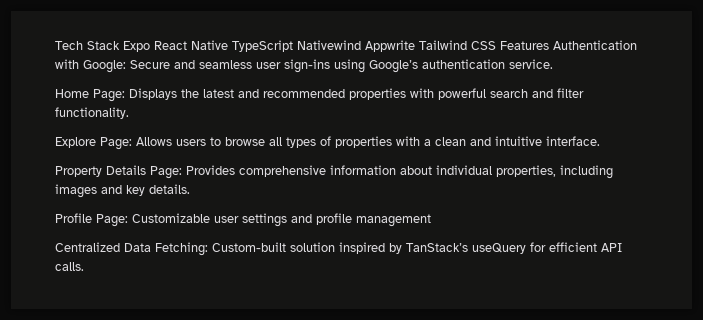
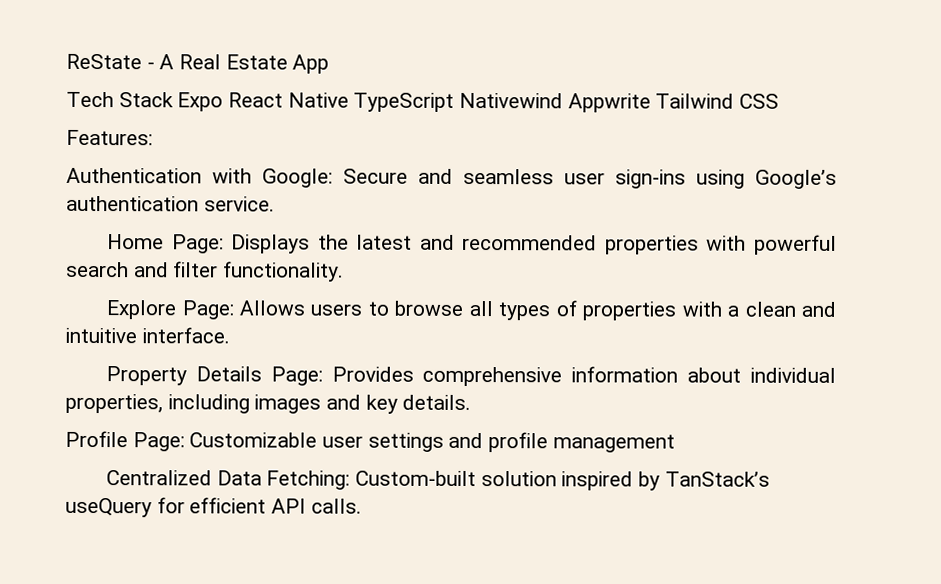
+ ReState - A Real Estate App
- Tech Stack Expo React Native TypeScript Nativewind Appwrite Tailwind CSS Features Authentication with Google: Secure and seamless user sign-ins using Google’s authentication service.
+ Tech Stack Expo React Native TypeScript Nativewind Appwrite Tailwind CSS
+ Features:
+ Authentication with Google: Secure and seamless user sign-ins using Google’s authentication service.

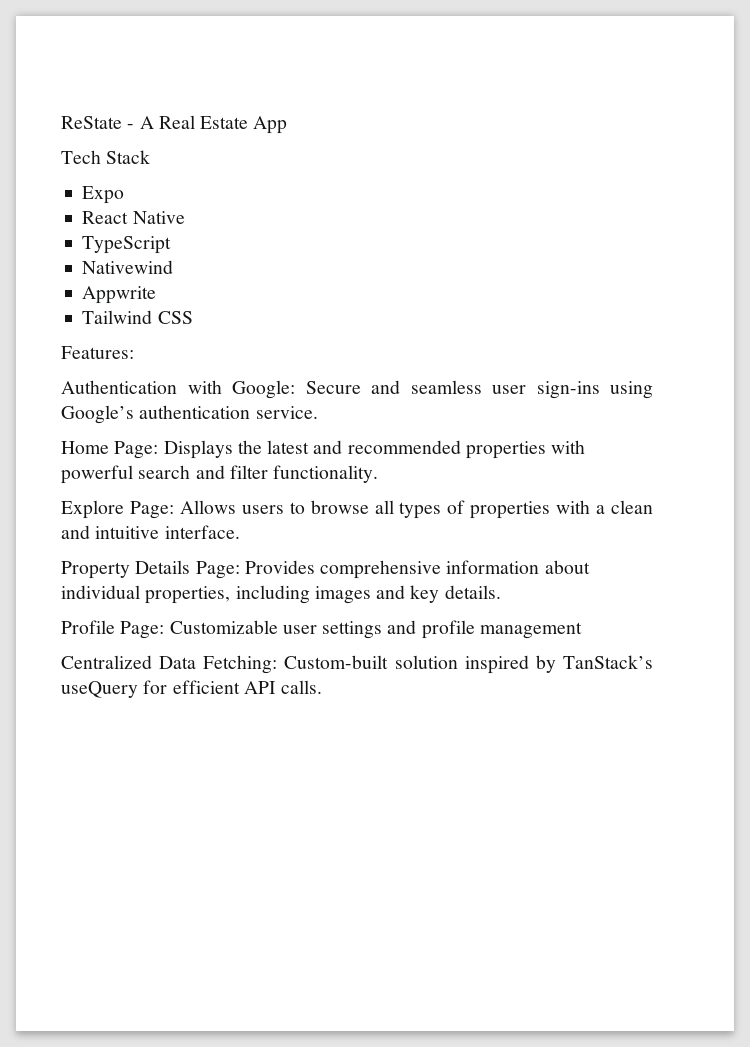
- Tech Stack Expo React Native TypeScript Nativewind Appwrite Tailwind CSS
+ Tech Stack
+ Expo
+ React Native
+ TypeScript
+ Nativewind
+ Appwrite
+ Tailwind CSS

